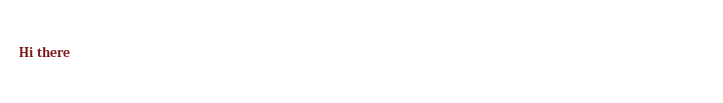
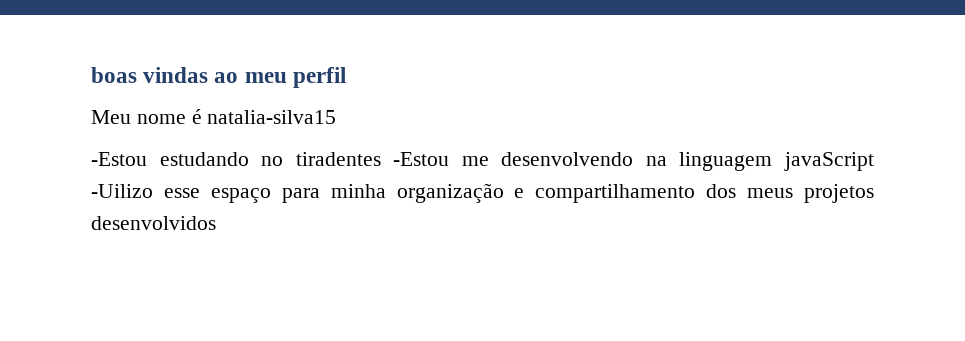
- Hi there
+ boas vindas ao meu perfil
+ Meu nome é natalia-silva15
+ -Estou estudando no tiradentes -Estou me desenvolvendo na linguagem javaScript -Uilizo esse espaço para minha organização e compartilhamento dos meus projetos desenvolvidos

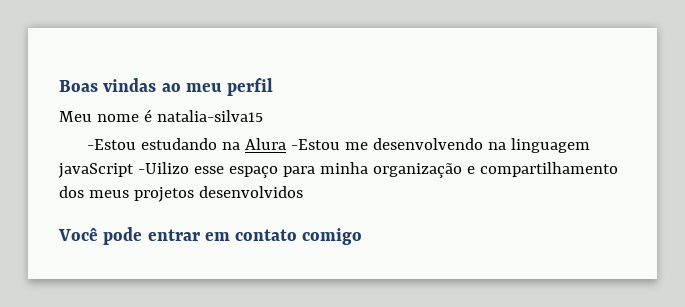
- boas vindas ao meu perfil
+ Boas vindas ao meu perfil
- -Estou estudando no tiradentes -Estou me desenvolvendo na linguagem javaScript -Uilizo esse espaço para minha organização e compartilhamento dos meus projetos desenvolvidos
+ -Estou estudando na Alura -Estou me desenvolvendo na linguagem javaScript -Uilizo esse espaço para minha organização e compartilhamento dos meus projetos desenvolvidos
+ Você pode entrar em contato comigo

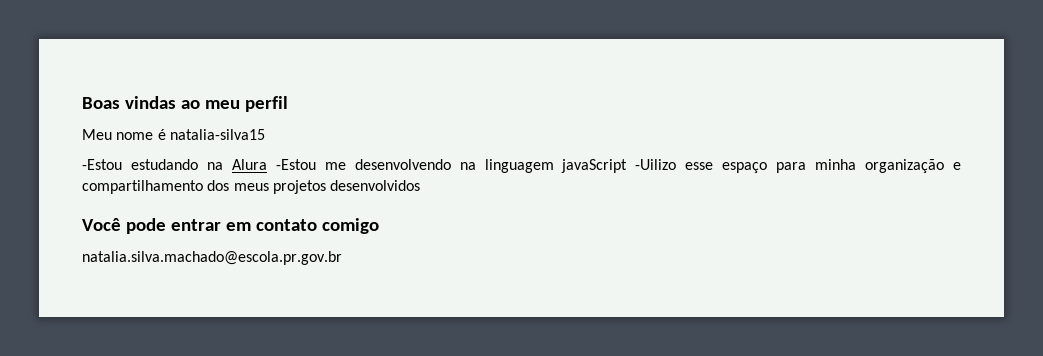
+ natalia.silva.machado@escola.pr.gov.br

